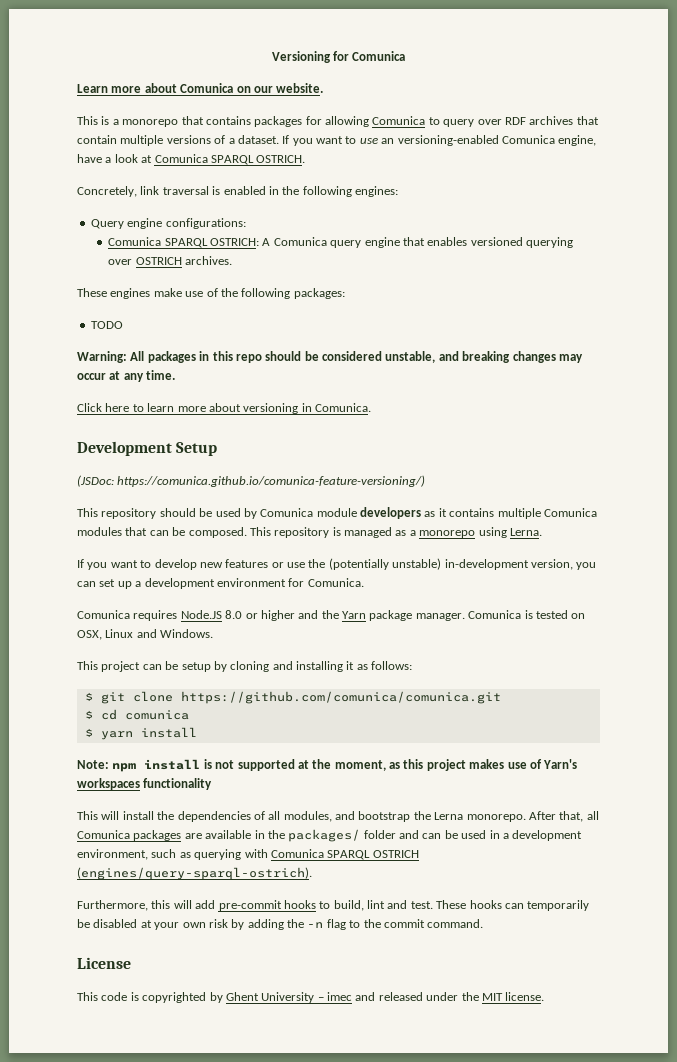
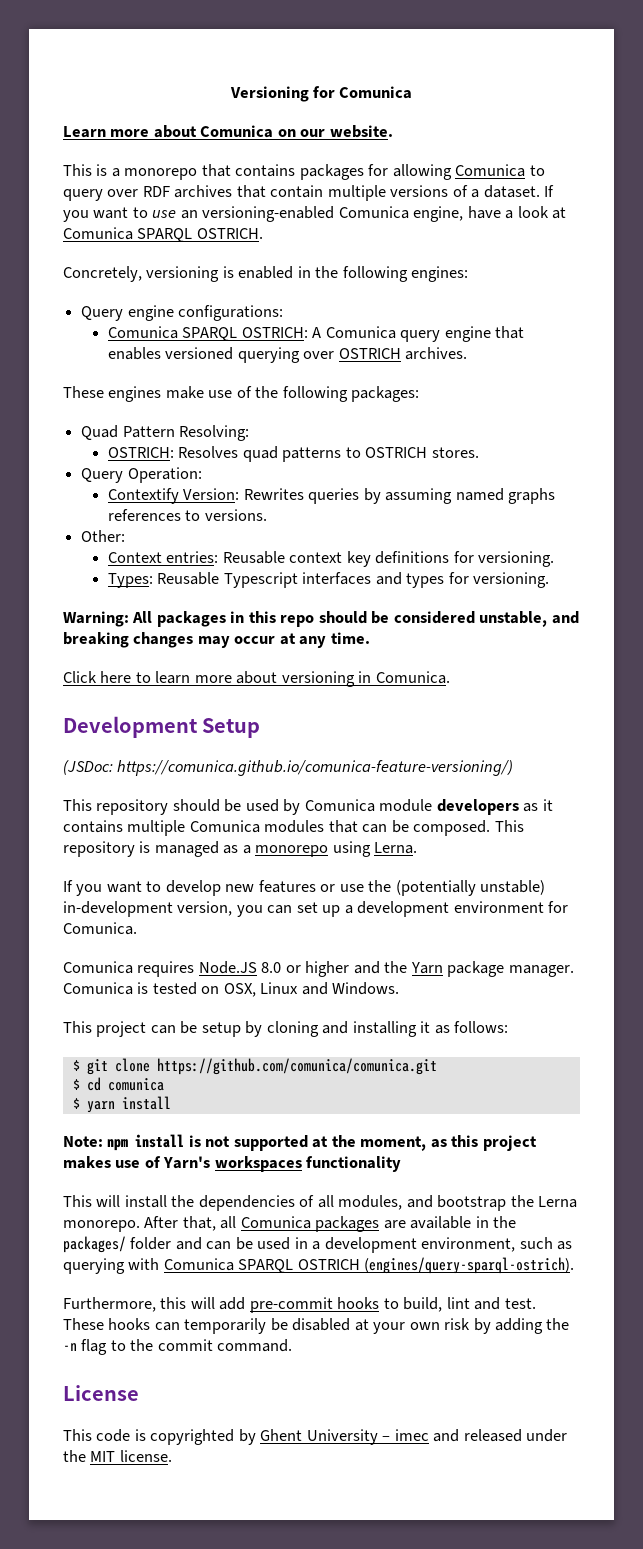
- Concretely, link traversal is enabled in the following engines:
+ Concretely, versioning is enabled in the following engines:
- TODO
+ Quad Pattern Resolving:
+ OSTRICH: Resolves quad patterns to OSTRICH stores.
+ Query Operation:
+ Contextify Version: Rewrites queries by assuming named graphs references to versions.
+ Other:
+ Context entries: Reusable context key definitions for versioning.
+ Types: Reusable Typescript interfaces and types for versioning.

